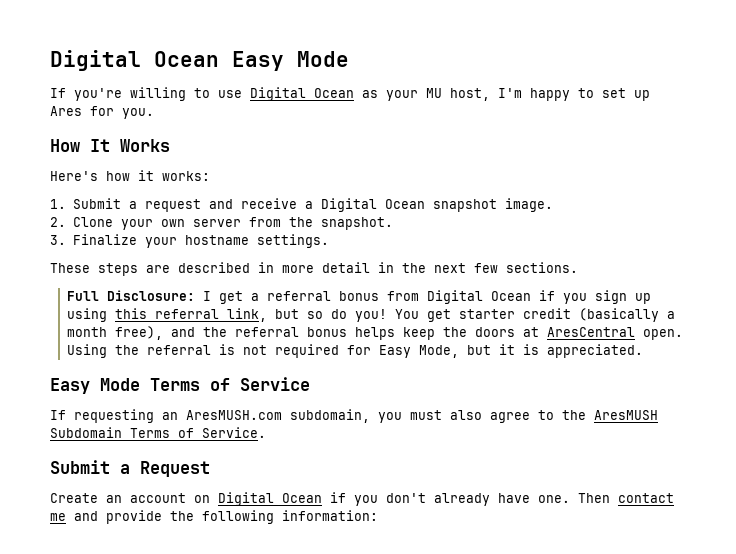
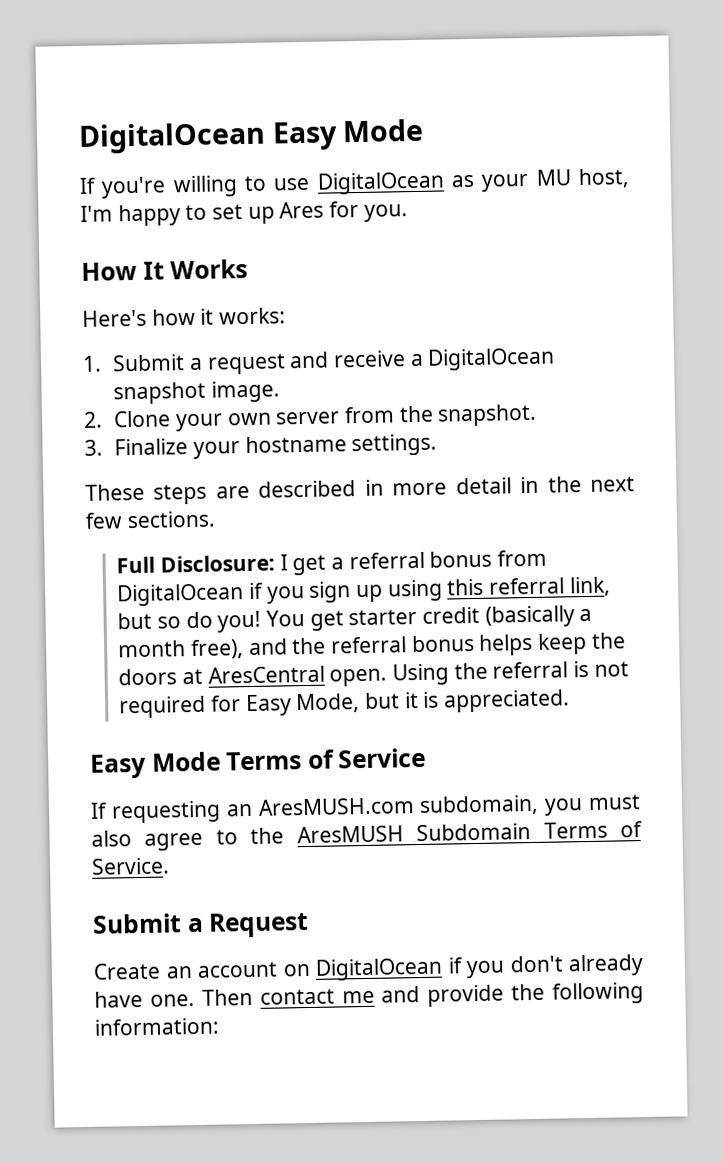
- Digital Ocean Easy Mode
+ DigitalOcean Easy Mode
- If you're willing to use Digital Ocean as your MU host, I'm happy to set up Ares for you.
+ If you're willing to use DigitalOcean as your MU host, I'm happy to set up Ares for you.
- 1. Submit a request and receive a Digital Ocean snapshot image.
+ 1. Submit a request and receive a DigitalOcean snapshot image.
- Full Disclosure: I get a referral bonus from Digital Ocean if you sign up using this referral link, but so do you!
+ Full Disclosure: I get a referral bonus from DigitalOcean if you sign up using this referral link, but so do you!
- Create an account on Digital Ocean if you don't already have one.
+ Create an account on DigitalOcean if you don't already have one.

